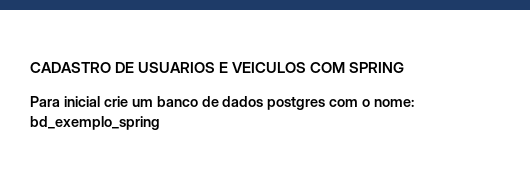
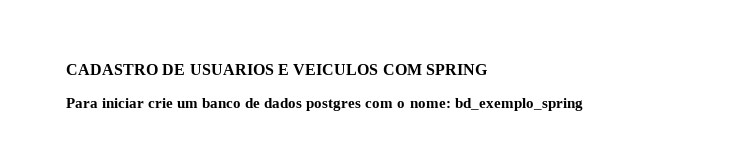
- Para inicial crie um banco de dados postgres com o nome: bd_exemplo_spring
+ Para iniciar crie um banco de dados postgres com o nome: bd_exemplo_spring

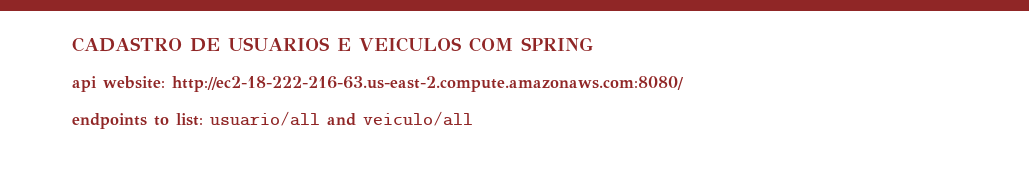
- Para iniciar crie um banco de dados postgres com o nome: bd_exemplo_spring
+ api website: http://ec2-18-222-216-63.us-east-2.compute.amazonaws.com:8080/
+ endpoints to list: usuario/all and veiculo/all

